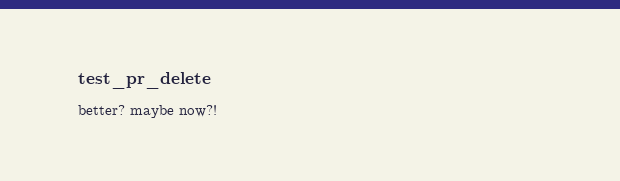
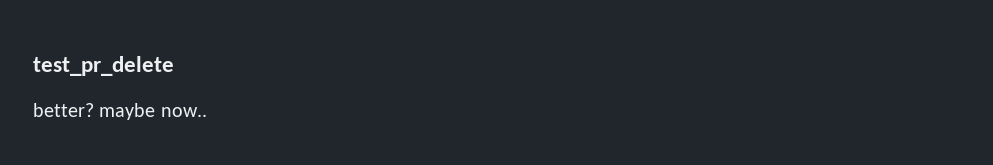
- better? maybe now?!
+ better? maybe now..

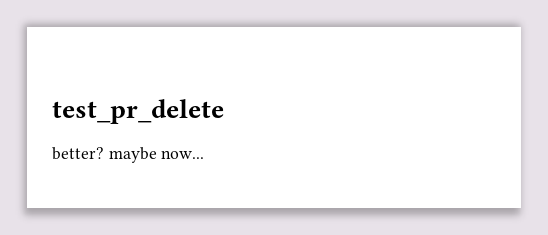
- better? maybe now..
+ better? maybe now...

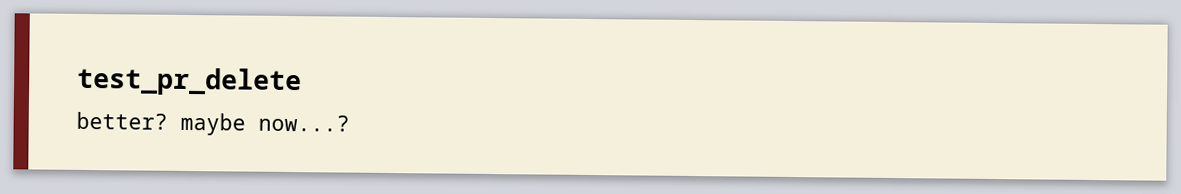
- better? maybe now...
+ better? maybe now...?

